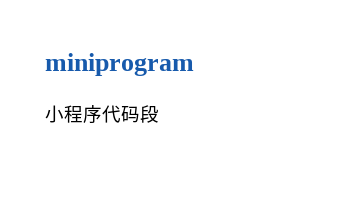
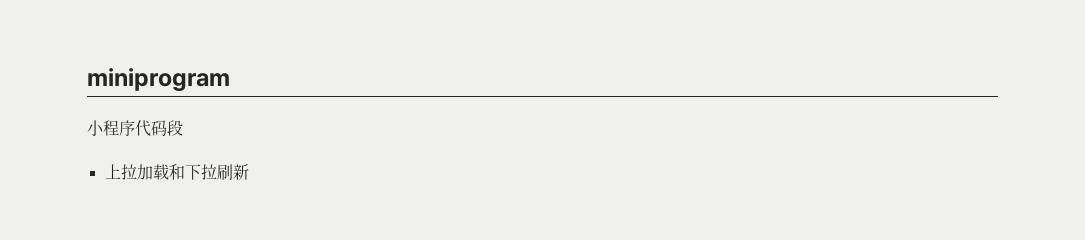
+ 上拉加载和下拉刷新

